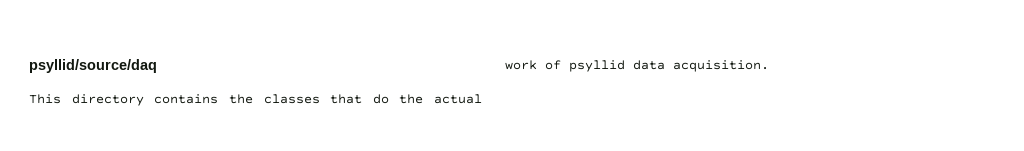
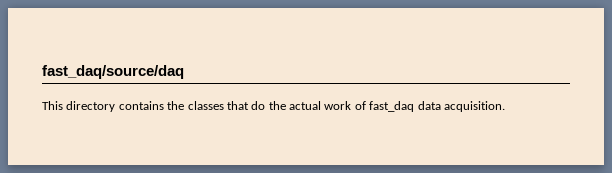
- psyllid/source/daq
+ fast_daq/source/daq
- This directory contains the classes that do the actual work of psyllid data acquisition.
+ This directory contains the classes that do the actual work of fast_daq data acquisition.

